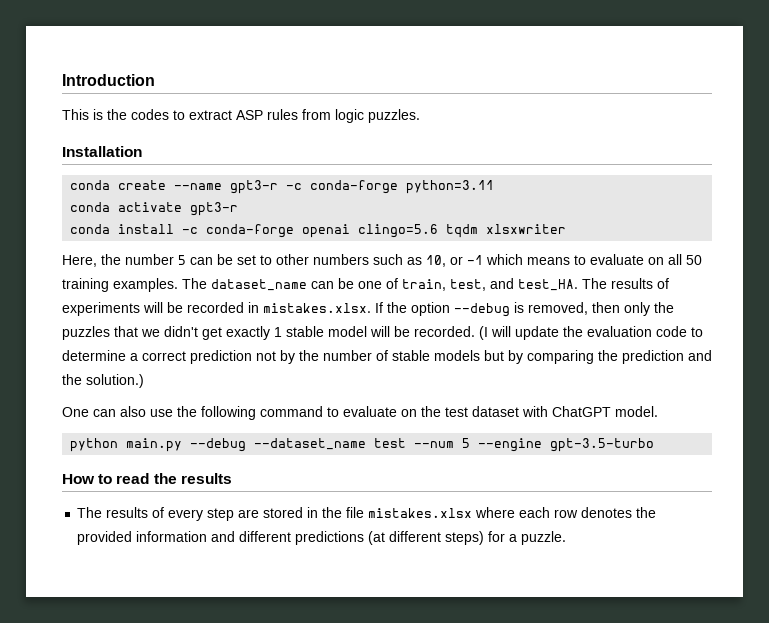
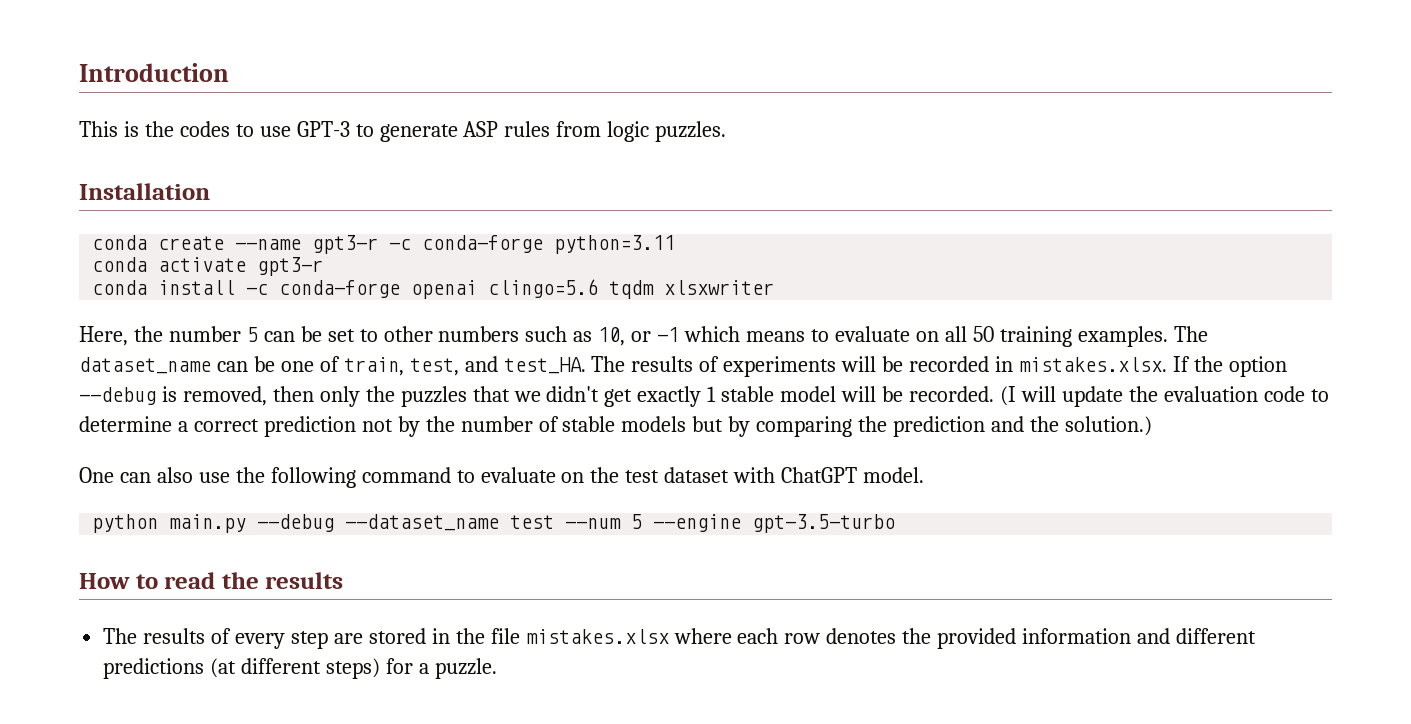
- This is the codes to extract ASP rules from logic puzzles.
+ This is the codes to use GPT-3 to generate ASP rules from logic puzzles.

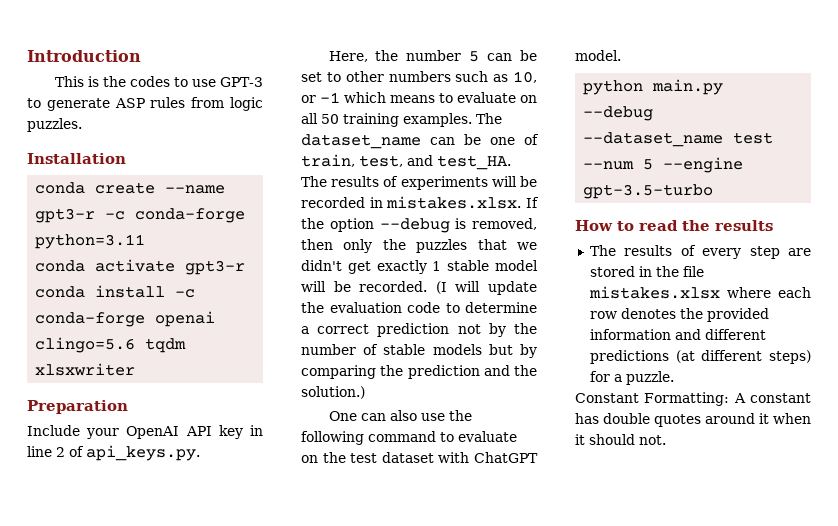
+ Preparation
+ Include your OpenAI API key in line 2 of api_keys.py.
+ Constant Formatting: A constant has double quotes around it when it should not.

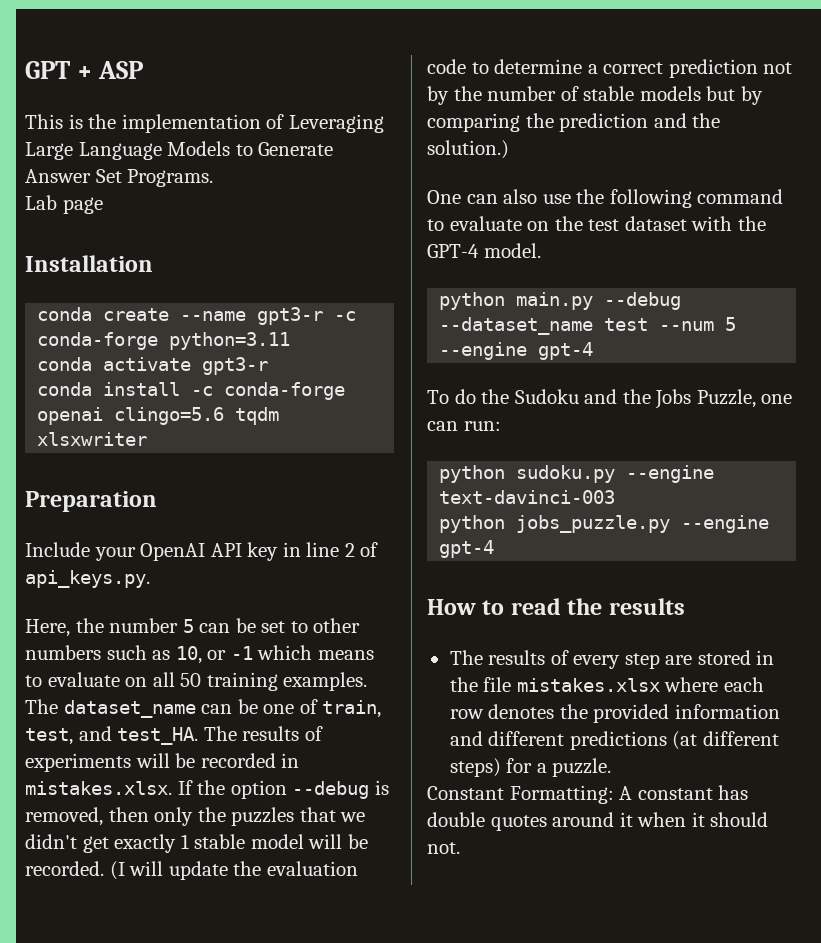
- Introduction
+ GPT + ASP
- This is the codes to use GPT-3 to generate ASP rules from logic puzzles.
+ This is the implementation of Leveraging Large Language Models to Generate Answer Set Programs.
+ Lab page
- One can also use the following command to evaluate on the test dataset with ChatGPT model.
+ One can also use the following command to evaluate on the test dataset with the GPT-4 model.
- python main.py --debug --dataset_name test --num 5 --engine gpt-3.5-turbo
+ python main.py --debug --dataset_name test --num 5 --engine gpt-4
+ To do the Sudoku and the Jobs Puzzle, one can run:
+ python sudoku.py --engine text-davinci-003
+ python jobs_puzzle.py --engine gpt-4

